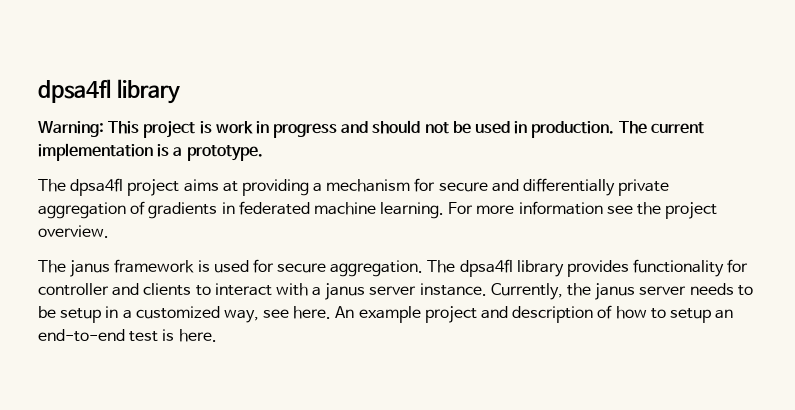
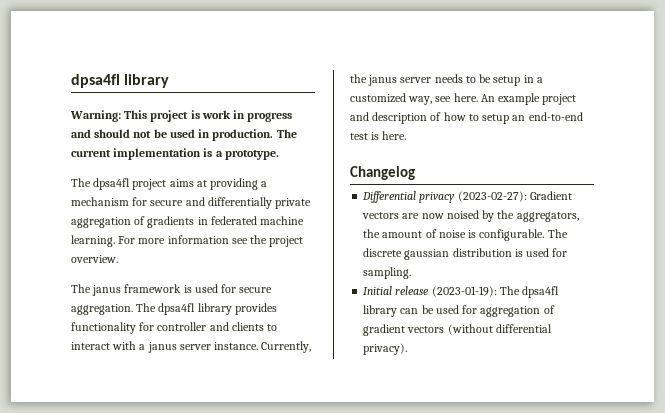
+ Changelog
+ Differential privacy (2023-02-27): Gradient vectors are now noised by the aggregators, the amount of noise is configurable. The discrete gaussian distribution is used for sampling.
+ Initial release (2023-01-19): The dpsa4fl library can be used for aggregation of gradient vectors (without differential privacy).

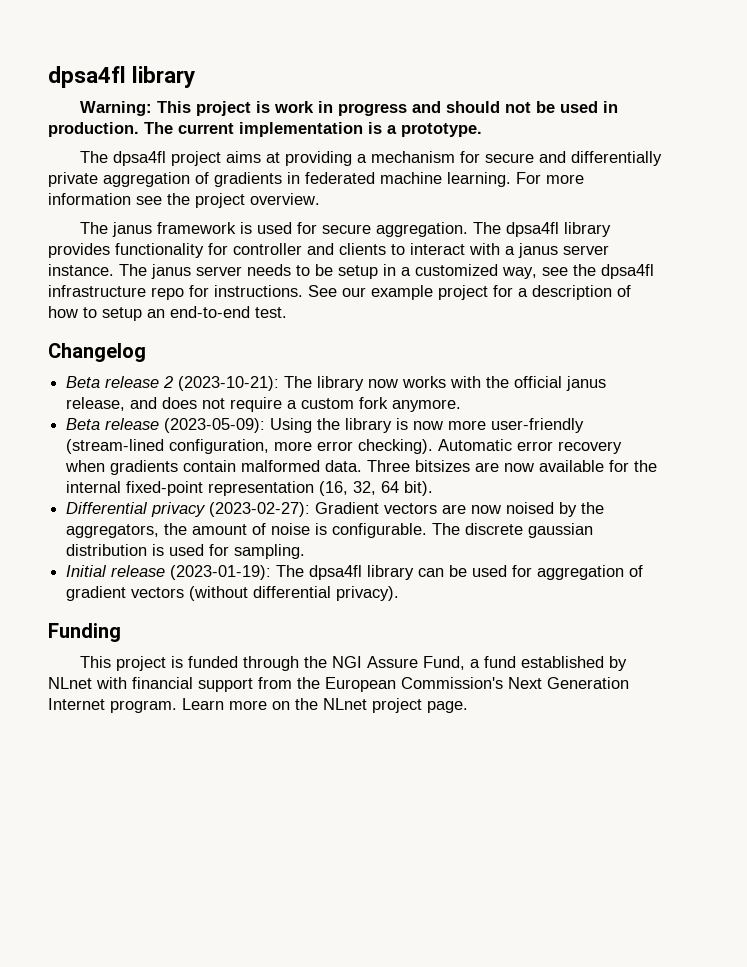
- Currently, the janus server needs to be setup in a customized way, see here. An example project and description of how to setup an end-to-end test is here.
+ The janus server needs to be setup in a customized way, see the dpsa4fl infrastructure repo for instructions. See our example project for a description of how to setup an end-to-end test.
  Changelog
+ Beta release 2 (2023-10-21): The library now works with the official janus release, and does not require a custom fork anymore.
+ Beta release (2023-05-09): Using the library is now more user-friendly (stream-lined configuration, more error checking). Automatic error recovery when gradients contain malformed data. Three bitsizes are now available for the internal fixed-point representation (16, 32, 64 bit).
+ Funding
+ This project is funded through the NGI Assure Fund, a fund established by NLnet with financial support from the European Commission's Next Generation Internet program. Learn more on the NLnet project page.

